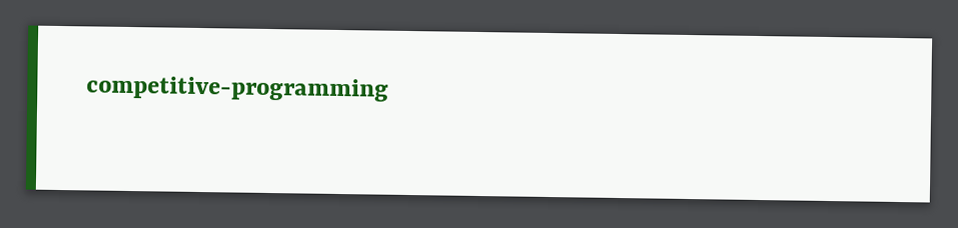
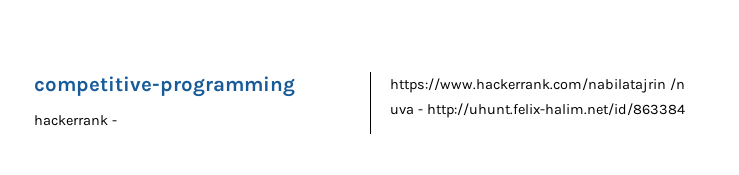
+ hackerrank - https://www.hackerrank.com/nabilatajrin /n uva - http://uhunt.felix-halim.net/id/863384

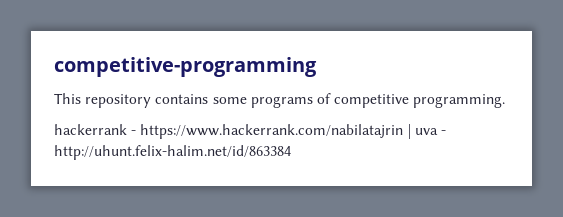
+ This repository contains some programs of competitive programming.
- hackerrank - https://www.hackerrank.com/nabilatajrin /n uva - http://uhunt.felix-halim.net/id/863384
+ hackerrank - https://www.hackerrank.com/nabilatajrin | uva - http://uhunt.felix-halim.net/id/863384

